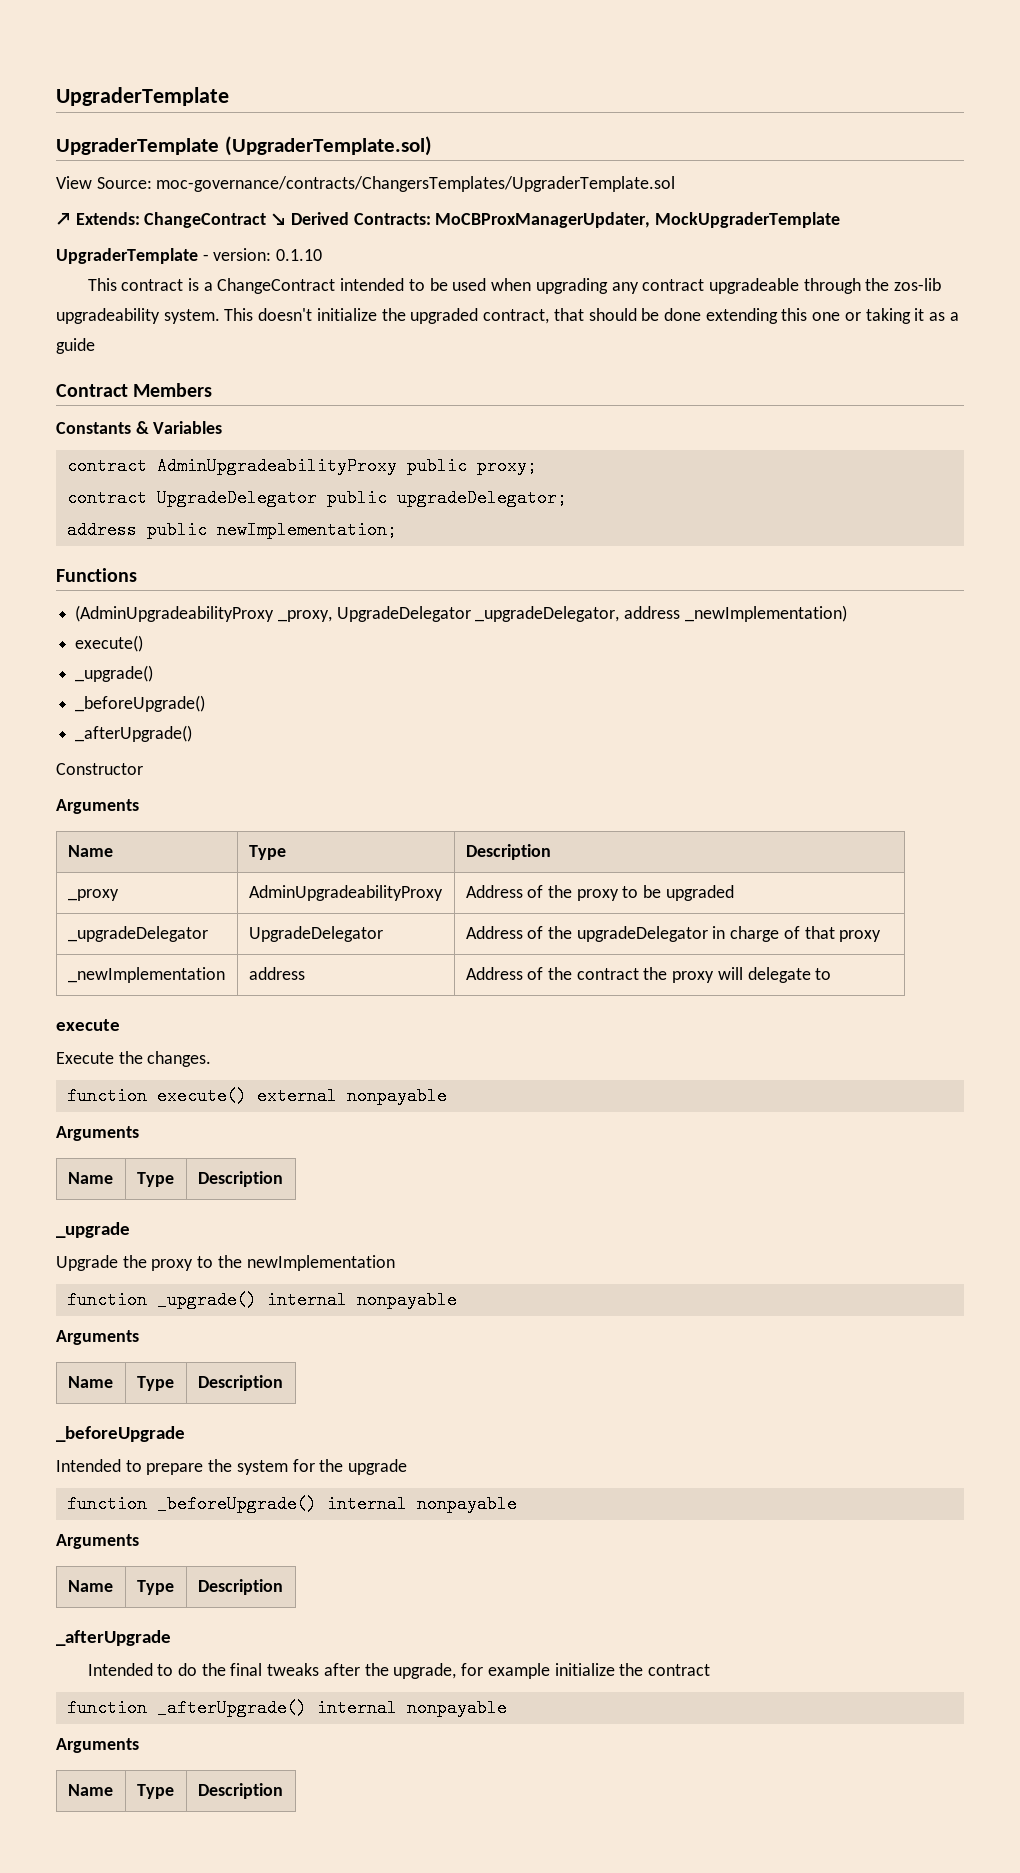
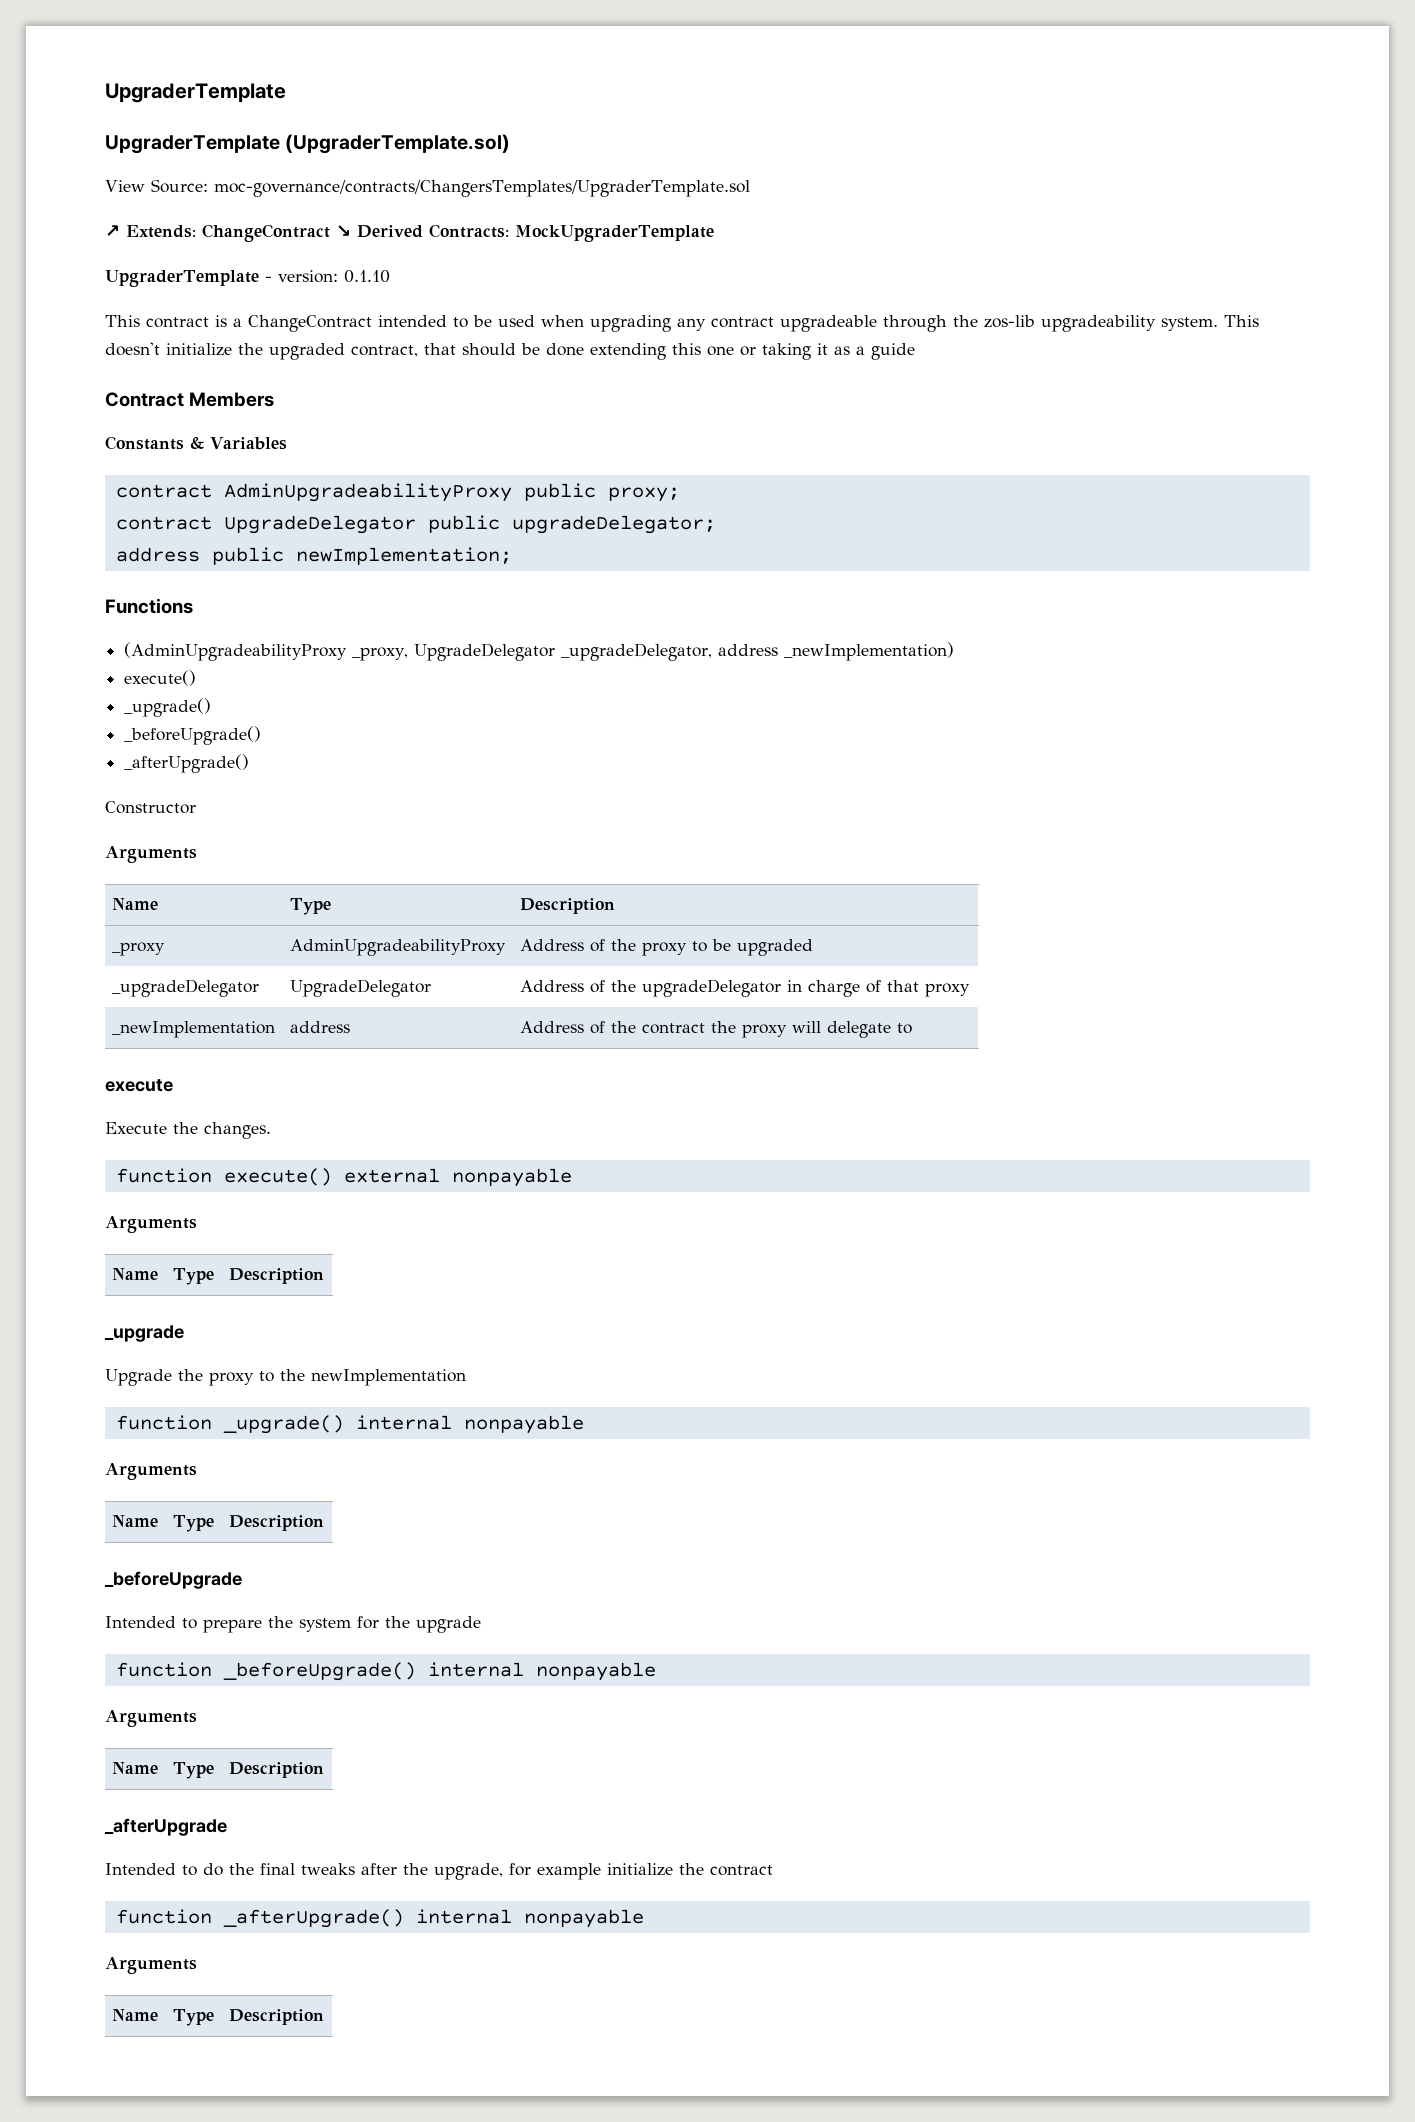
- ↗ Extends: ChangeContract ↘ Derived Contracts: MoCBProxManagerUpdater, MockUpgraderTemplate
+ ↗ Extends: ChangeContract ↘ Derived Contracts: MockUpgraderTemplate

